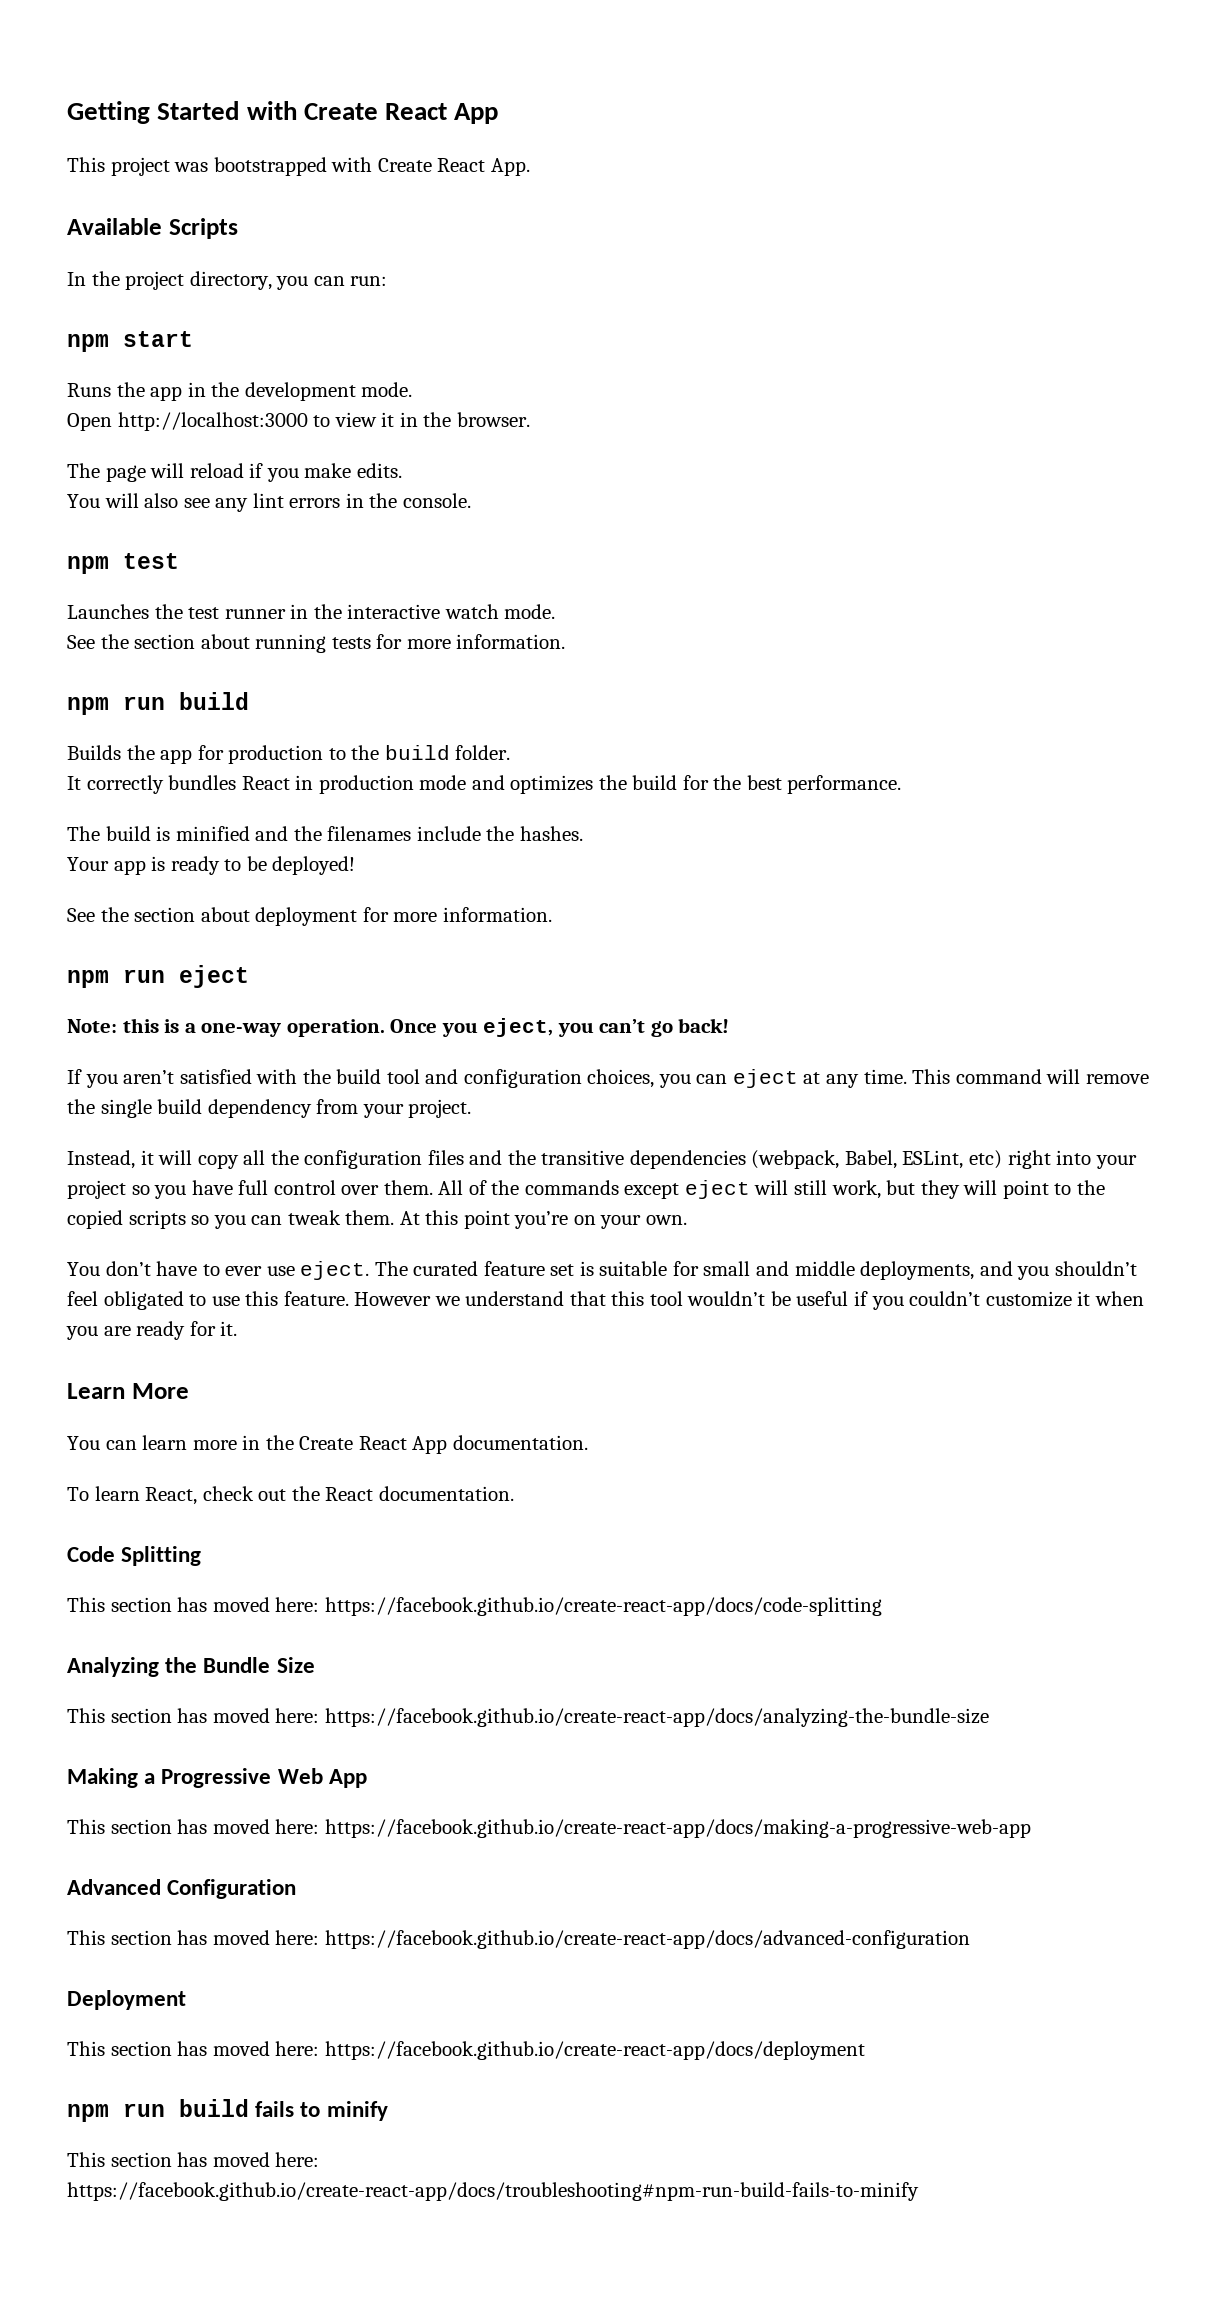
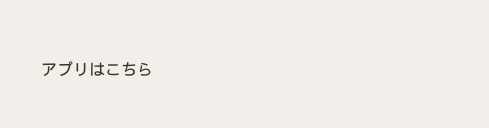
- Getting Started with Create React App
- This project was bootstrapped with Create React App.
- Available Scripts
- In the project directory, you can run:
- npm start
- Runs the app in the development mode.
- Open http://localhost:3000 to view it in the browser.
- The page will reload if you make edits.
- You will also see any lint errors in the console.
- npm test
- Launches the test runner in the interactive watch mode.
- See the section about running tests for more information.
- npm run build
- Builds the app for production to the build folder.
- It correctly bundles React in production mode and optimizes the build for the best performance.
- The build is minified and the filenames include the hashes.
- Your app is ready to be deployed!
- See the section about deployment for more information.
- npm run eject
- Note: this is a one-way operation. Once you eject, you can’t go back!
- If you aren’t satisfied with the build tool and configuration choices, you can eject at any time. This command will remove the single build dependency from your project.
- Instead, it will copy all the configuration files and the transitive dependencies (webpack, Babel, ESLint, etc) right into your project so you have full control over them. All of the commands except eject will still work, but they will point to the copied scripts so you can tweak them. At this point you’re on your own.
- You don’t have to ever use eject. The curated feature set is suitable for small and middle deployments, and you shouldn’t feel obligated to use this feature. However we understand that this tool wouldn’t be useful if you couldn’t customize it when you are ready for it.
- Learn More
- You can learn more in the Create React App documentation.
- To learn React, check out the React documentation.
- Code Splitting
- This section has moved here: https://facebook.github.io/create-react-app/docs/code-splitting
- Analyzing the Bundle Size
- This section has moved here: https://facebook.github.io/create-react-app/docs/analyzing-the-bundle-size
- Making a Progressive Web App
- This section has moved here: https://facebook.github.io/create-react-app/docs/making-a-progressive-web-app
- Advanced Configuration
- This section has moved here: https://facebook.github.io/create-react-app/docs/advanced-configuration
- Deployment
- This section has moved here: https://facebook.github.io/create-react-app/docs/deployment
- npm run build fails to minify
- This section has moved here: https://facebook.github.io/create-react-app/docs/troubleshooting#npm-run-build-fails-to-minify
+ アプリはこちら

